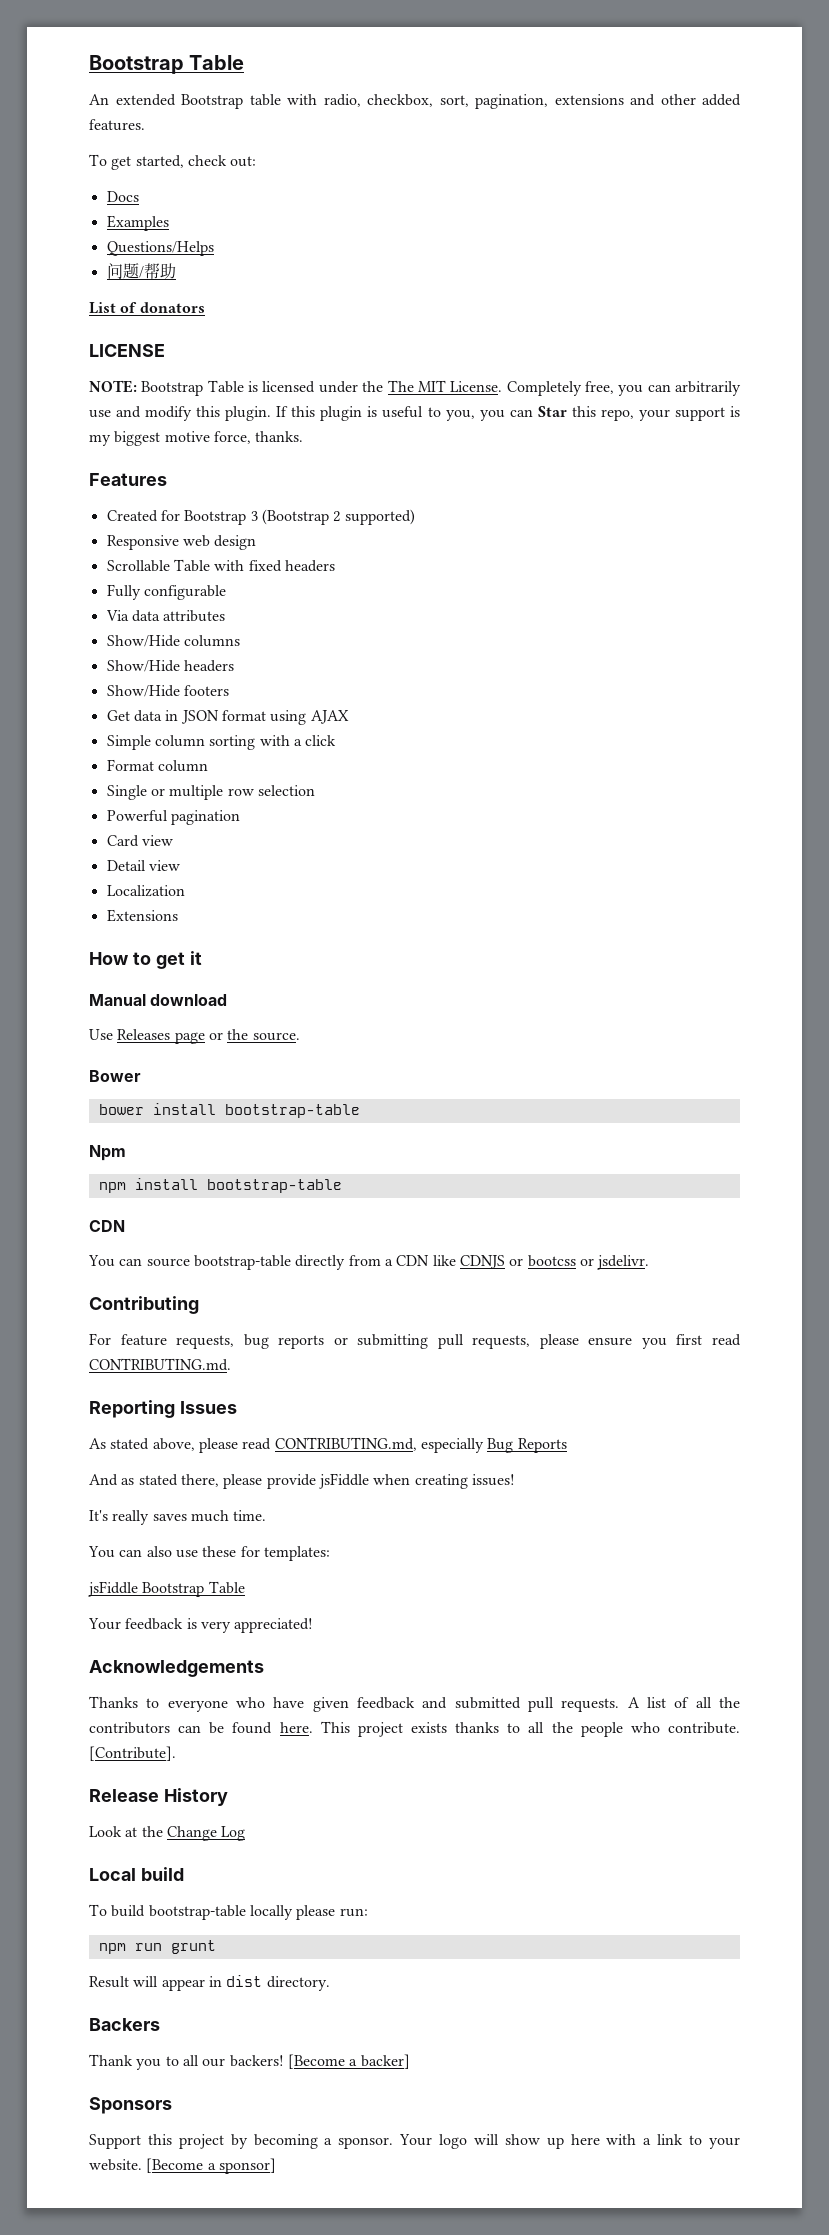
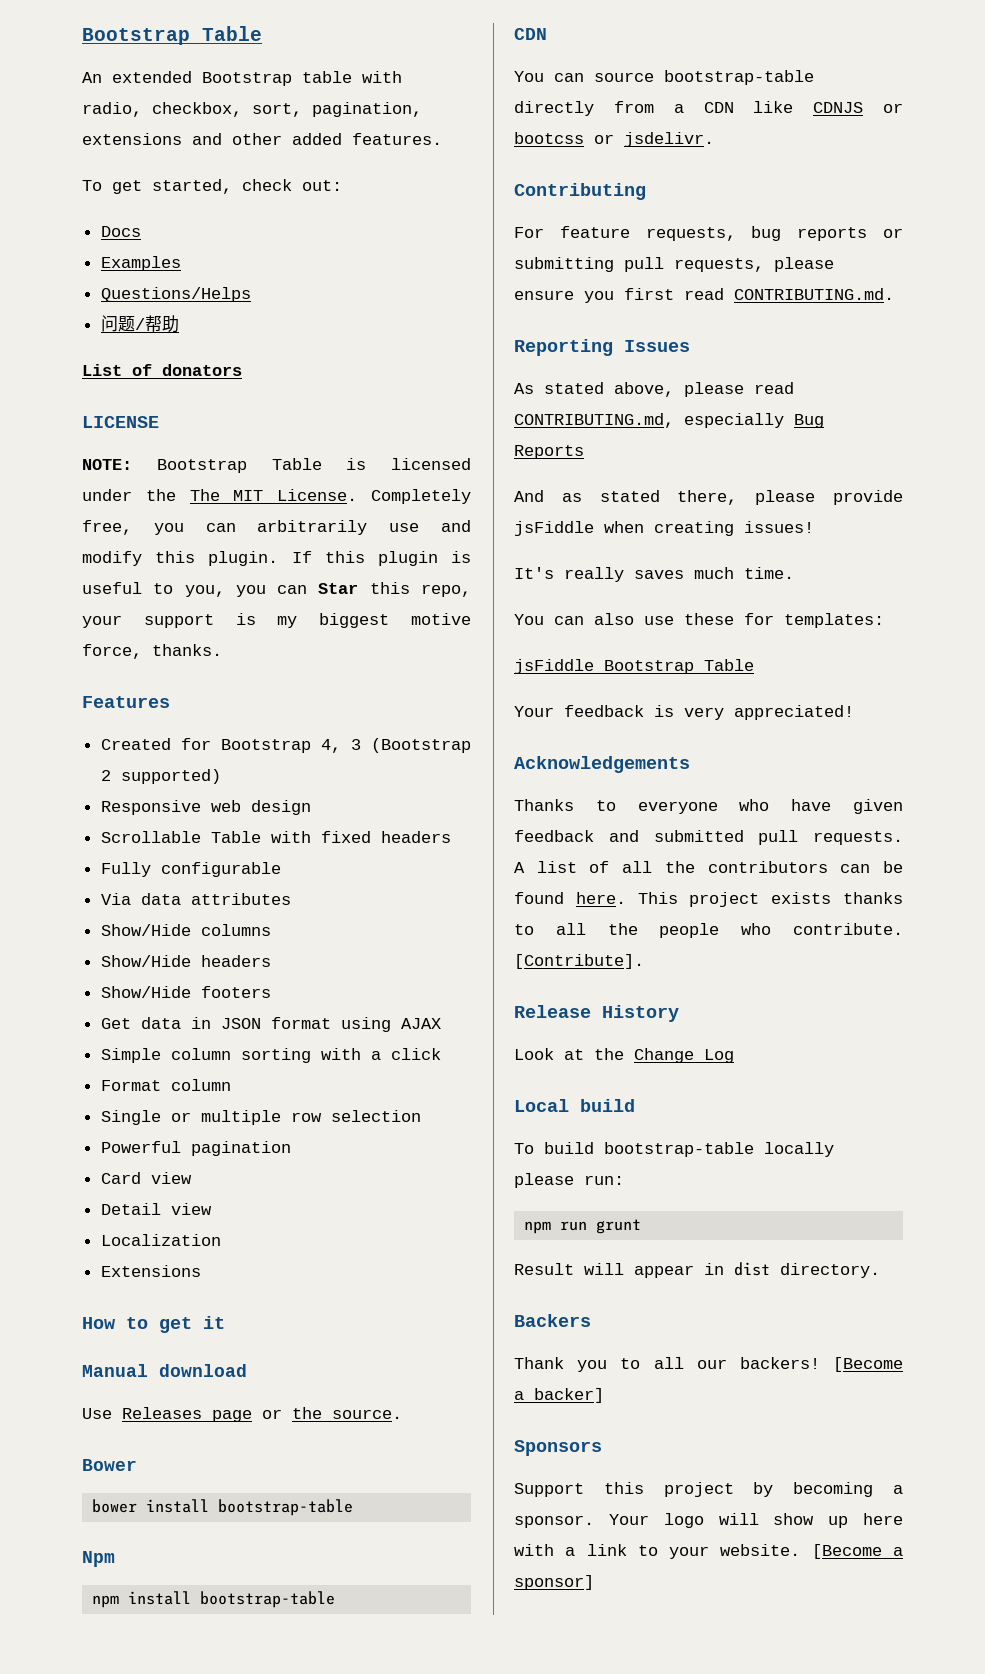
- Created for Bootstrap 3 (Bootstrap 2 supported)
+ Created for Bootstrap 4, 3 (Bootstrap 2 supported)

